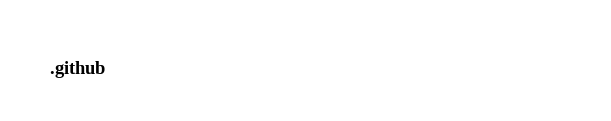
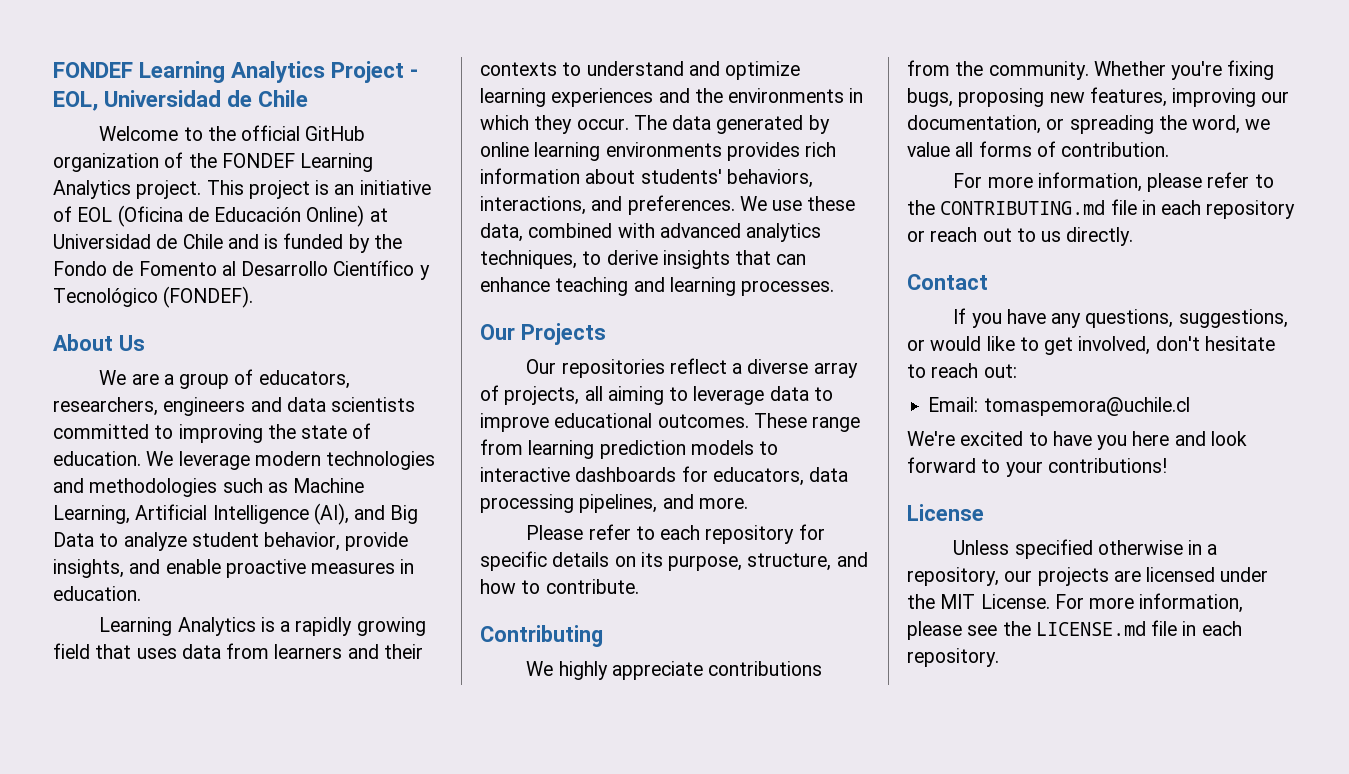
- .github
+ FONDEF Learning Analytics Project - EOL, Universidad de Chile
+ Welcome to the official GitHub organization of the FONDEF Learning Analytics project. This project is an initiative of EOL (Oficina de Educación Online) at Universidad de Chile and is funded by the Fondo de Fomento al Desarrollo Científico y Tecnológico (FONDEF).
+ About Us
+ We are a group of educators, researchers, engineers and data scientists committed to improving the state of education. We leverage modern technologies and methodologies such as Machine Learning, Artificial Intelligence (AI), and Big Data to analyze student behavior, provide insights, and enable proactive measures in education.
+ Learning Analytics is a rapidly growing field that uses data from learners and their contexts to understand and optimize learning experiences and the environments in which they occur. The data generated by online learning environments provides rich information about students' behaviors, interactions, and preferences. We use these data, combined with advanced analytics techniques, to derive insights that can enhance teaching and learning processes.
+ Our Projects
+ Our repositories reflect a diverse array of projects, all aiming to leverage data to improve educational outcomes. These range from learning prediction models to interactive dashboards for educators, data processing pipelines, and more.
+ Please refer to each repository for specific details on its purpose, structure, and how to contribute.
+ Contributing
+ We highly appreciate contributions from the community. Whether you're fixing bugs, proposing new features, improving our documentation, or spreading the word, we value all forms of contribution.
+ For more information, please refer to the CONTRIBUTING.md file in each repository or reach out to us directly.
+ Contact
+ If you have any questions, suggestions, or would like to get involved, don't hesitate to reach out:
+ Email: tomaspemora@uchile.cl
+ We're excited to have you here and look forward to your contributions!
+ License
+ Unless specified otherwise in a repository, our projects are licensed under the MIT License. For more information, please see the LICENSE.md file in each repository.

